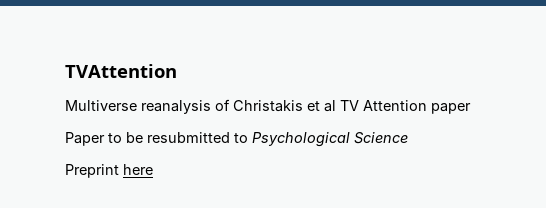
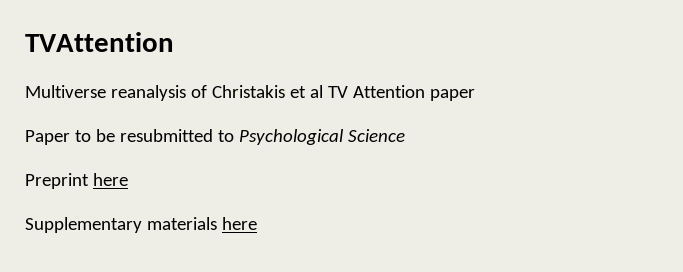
+ Supplementary materials here

